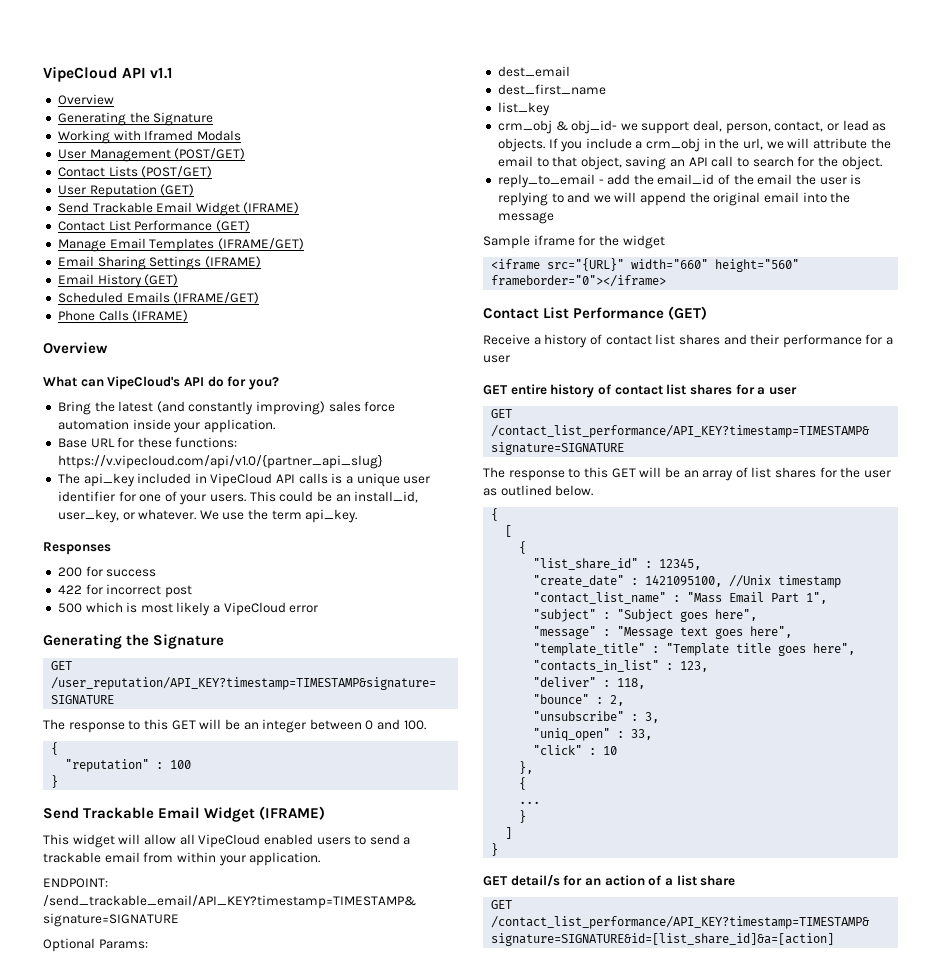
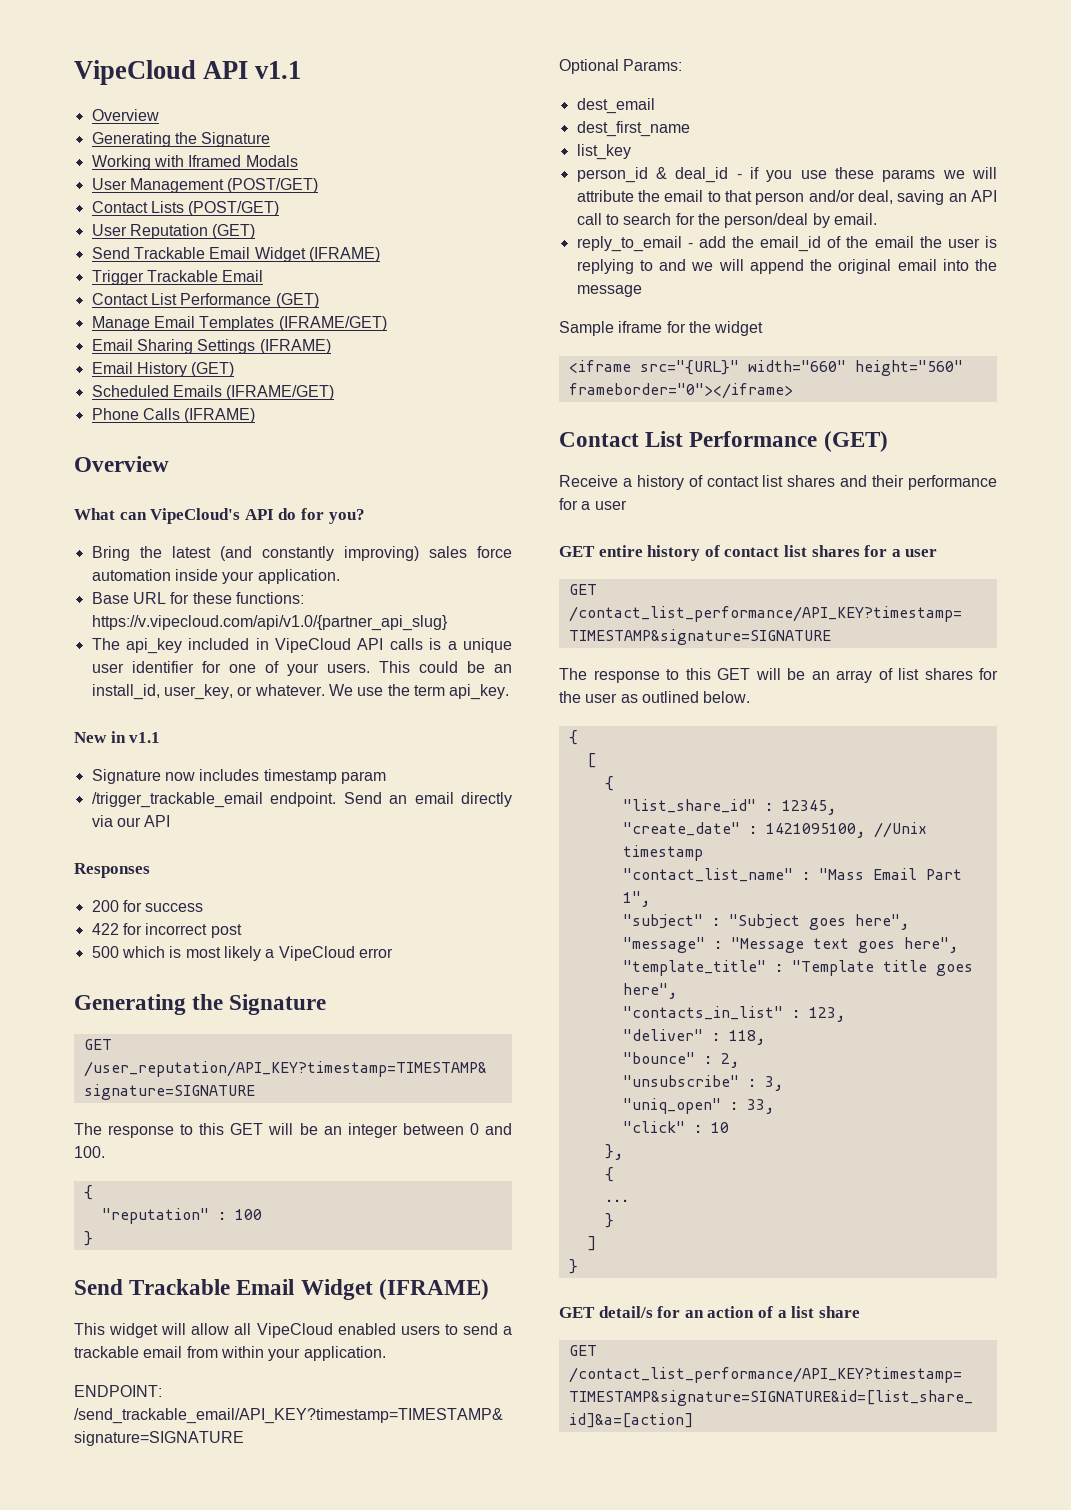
+ Trigger Trackable Email
+ New in v1.1
+ Signature now includes timestamp param
+ /trigger_trackable_email endpoint. Send an email directly via our API
- crm_obj & obj_id- we support deal, person, contact, or lead as objects. If you include a crm_obj in the url, we will attribute the email to that object, saving an API call to search for the object.
+ person_id & deal_id - if you use these params we will attribute the email to that person and/or deal, saving an API call to search for the person/deal by email.

